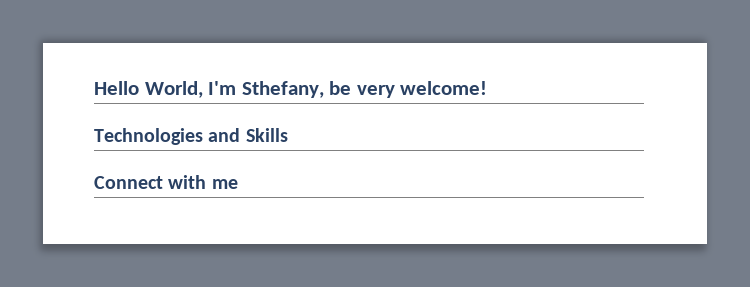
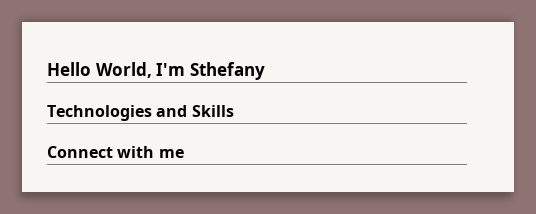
- Hello World, I'm Sthefany, be very welcome!
+ Hello World, I'm Sthefany

